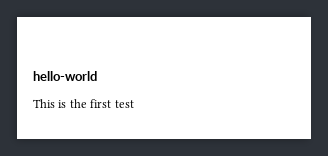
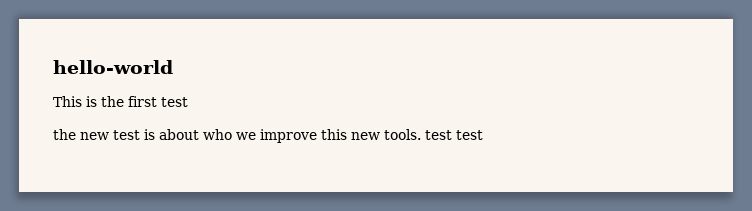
+ the new test is about who we improve this new tools. test test

